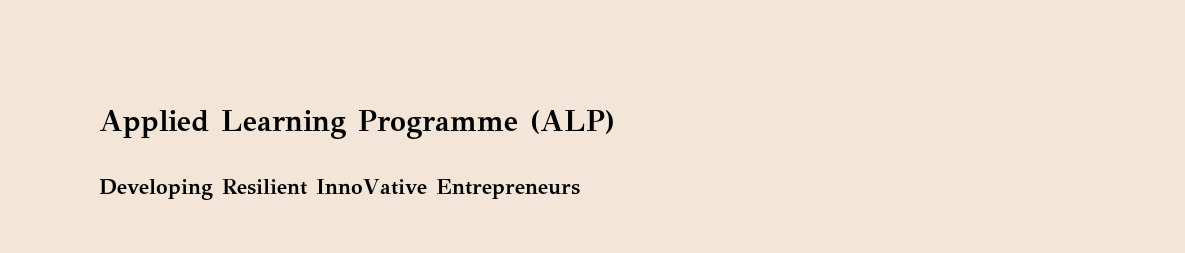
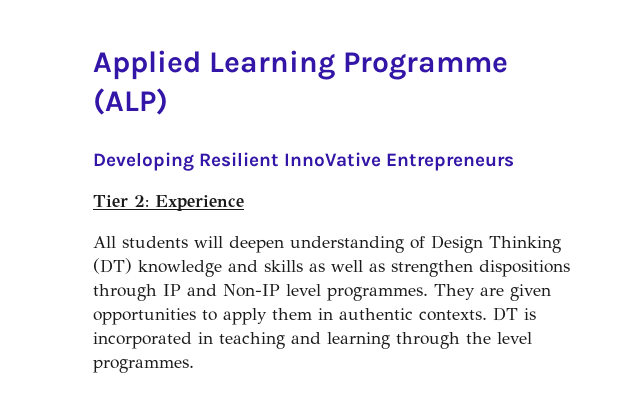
+ Tier 2: Experience
+ All students will deepen understanding of Design Thinking (DT) knowledge and skills as well as strengthen dispositions through IP and Non-IP level programmes. They are given opportunities to apply them in authentic contexts. DT is incorporated in teaching and learning through the level programmes.

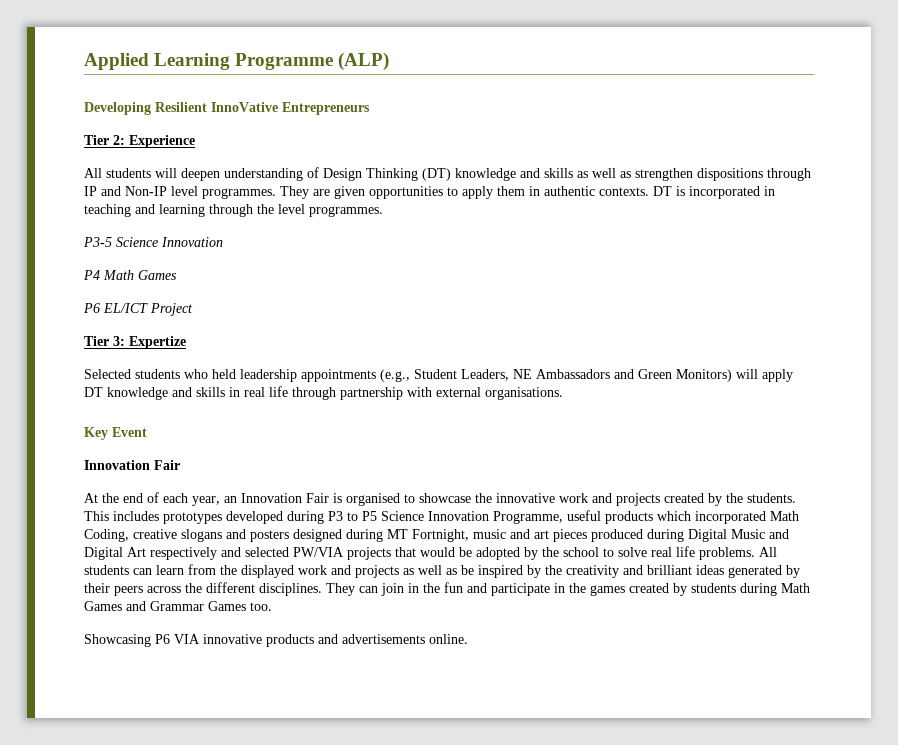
+ P3-5 Science Innovation
+ P4 Math Games
+ P6 EL/ICT Project
+ Tier 3: Expertize
+ Selected students who held leadership appointments (e.g., Student Leaders, NE Ambassadors and Green Monitors) will apply DT knowledge and skills in real life through partnership with external organisations.
+ Key Event
+ Innovation Fair
+ At the end of each year, an Innovation Fair is organised to showcase the innovative work and projects created by the students. This includes prototypes developed during P3 to P5 Science Innovation Programme, useful products which incorporated Math Coding, creative slogans and posters designed during MT Fortnight, music and art pieces produced during Digital Music and Digital Art respectively and selected PW/VIA projects that would be adopted by the school to solve real life problems. All students can learn from the displayed work and projects as well as be inspired by the creativity and brilliant ideas generated by their peers across the different disciplines. They can join in the fun and participate in the games created by students during Math Games and Grammar Games too.
+ Showcasing P6 VIA innovative products and advertisements online.

